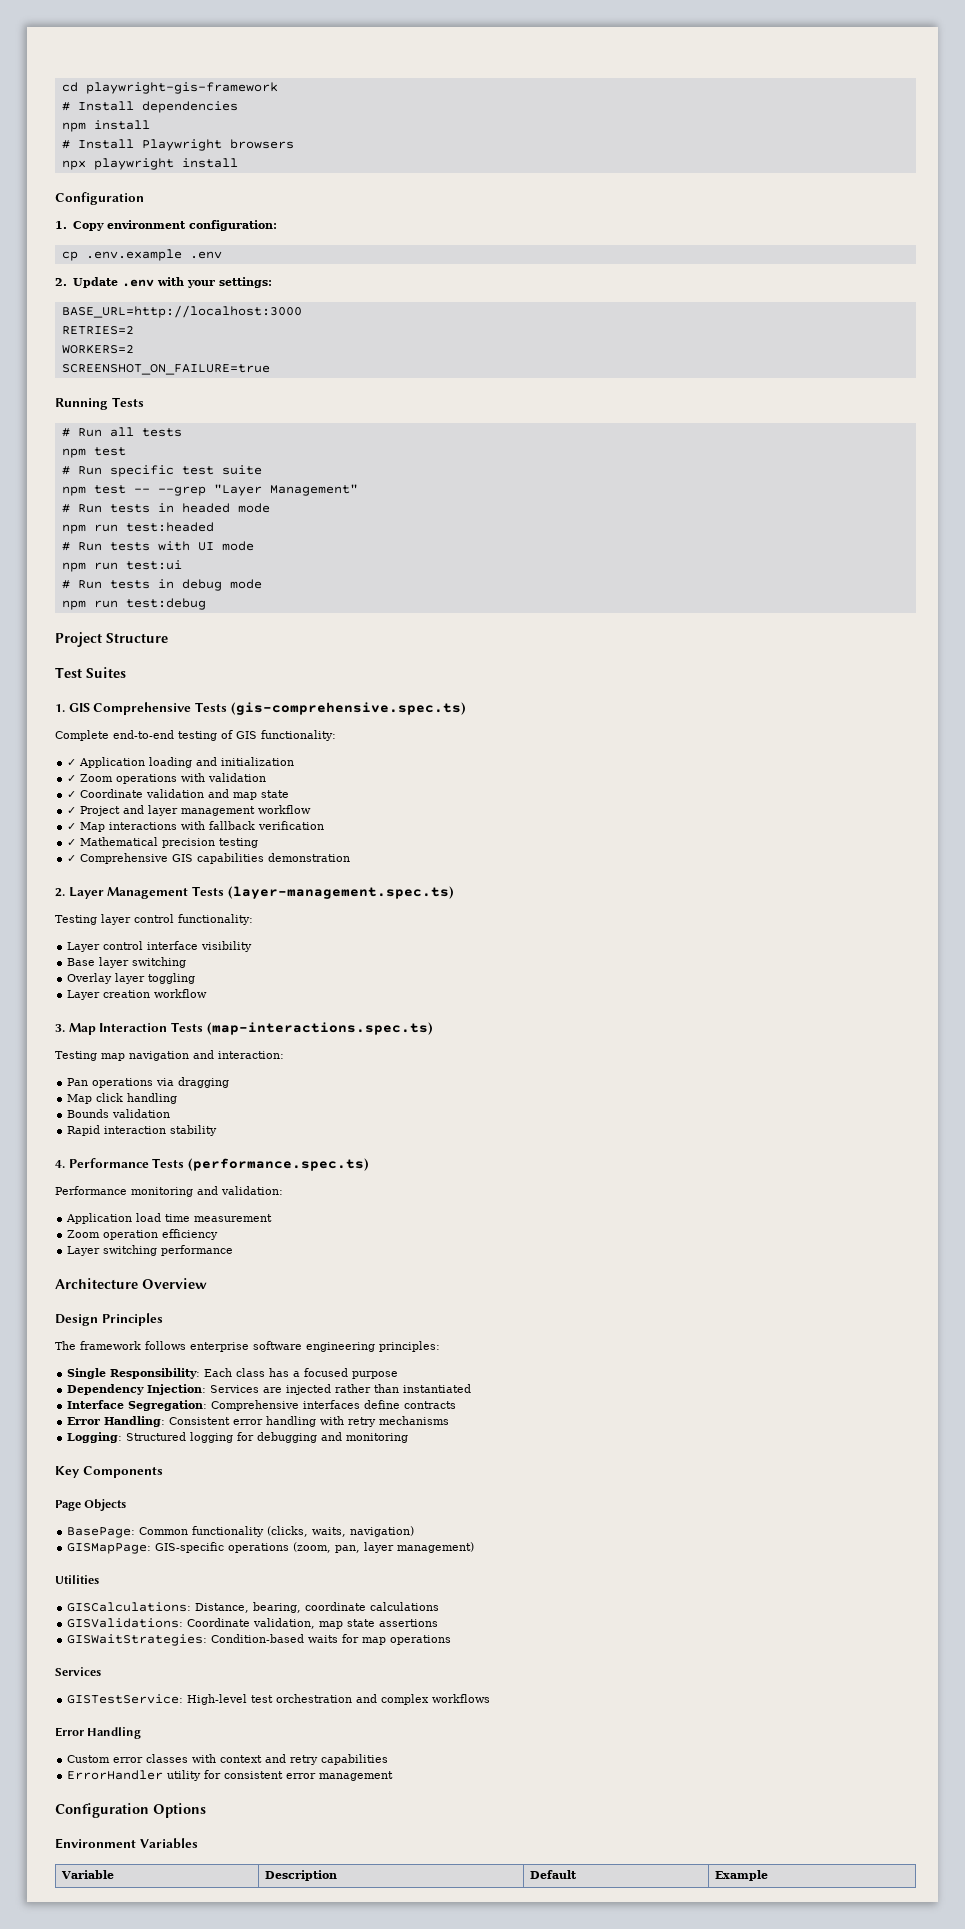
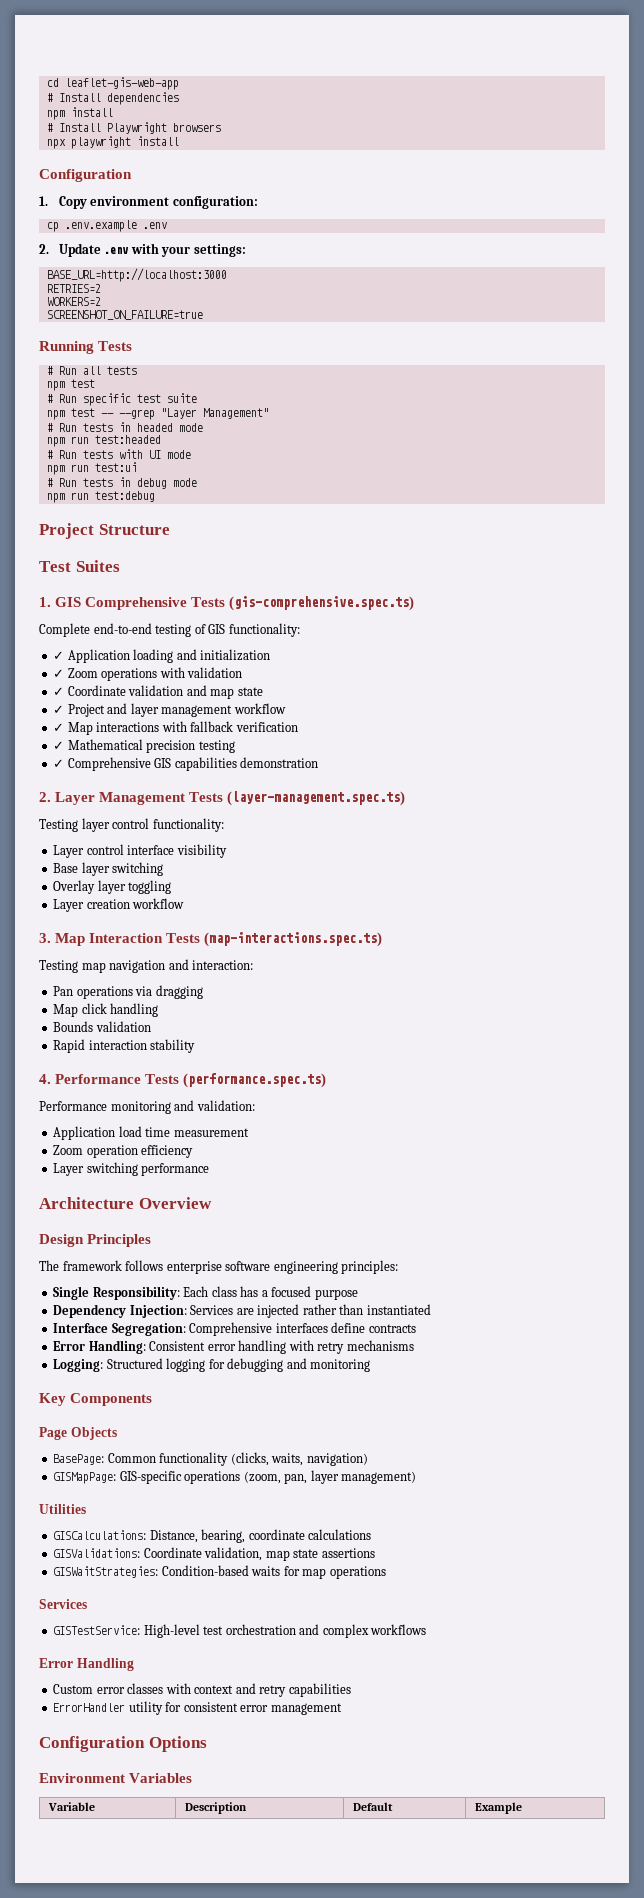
- cd playwright-gis-framework
+ cd leaflet-gis-web-app

